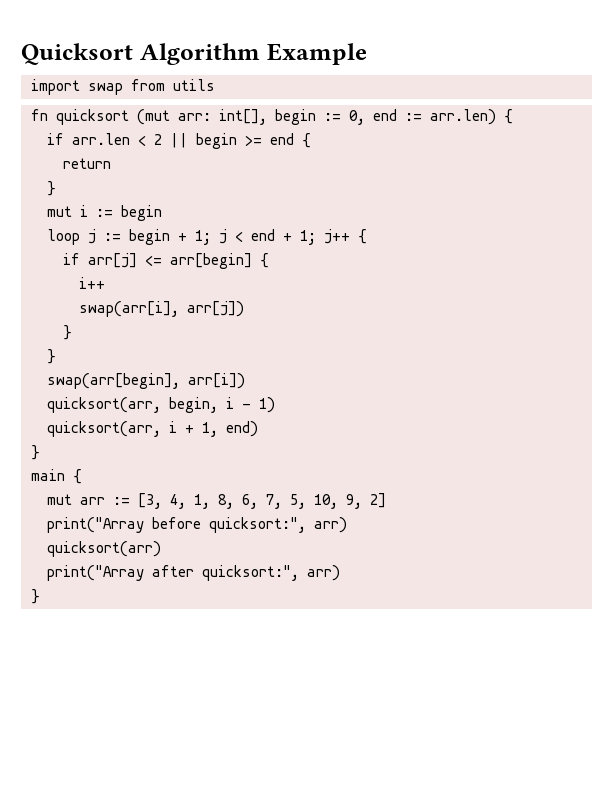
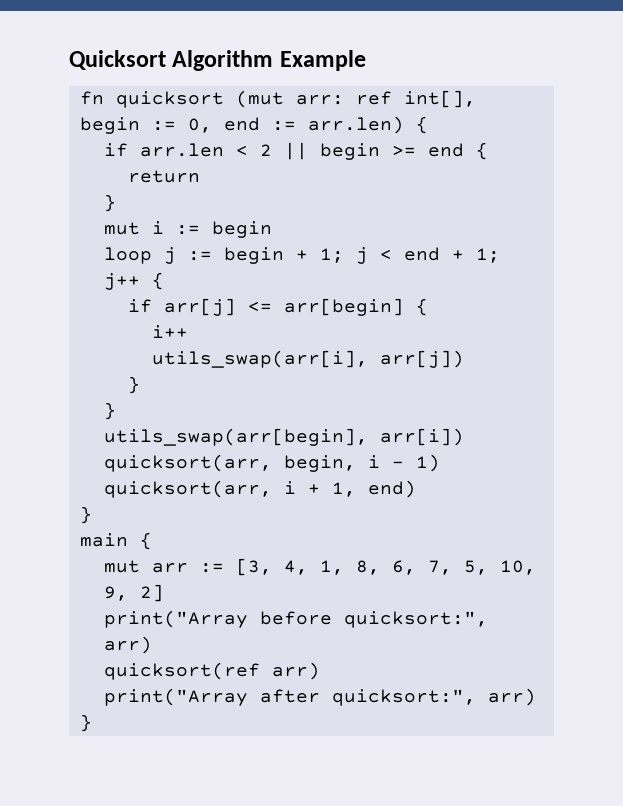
- import swap from utils
- fn quicksort (mut arr: int[], begin := 0, end := arr.len) {
+ fn quicksort (mut arr: ref int[], begin := 0, end := arr.len) {
- swap(arr[i], arr[j])
+ utils_swap(arr[i], arr[j])
- swap(arr[begin], arr[i])
+ utils_swap(arr[begin], arr[i])
- quicksort(arr)
+ quicksort(ref arr)

